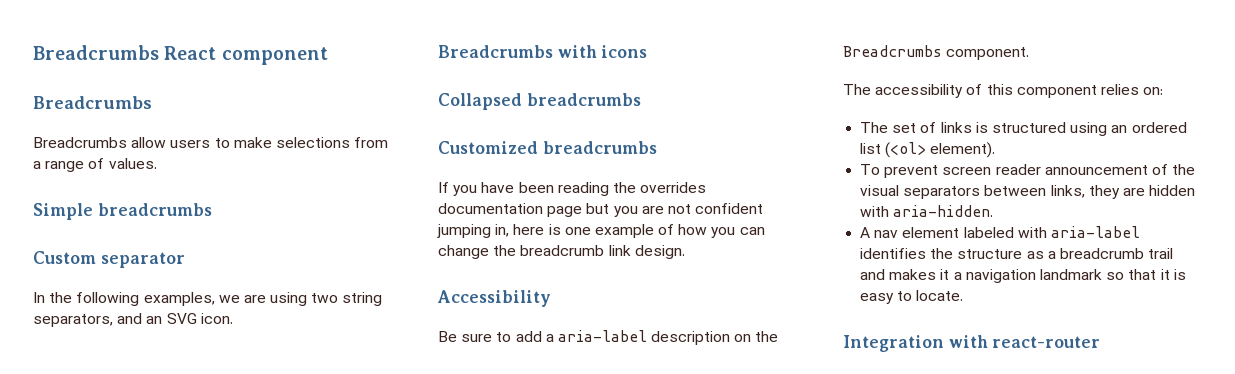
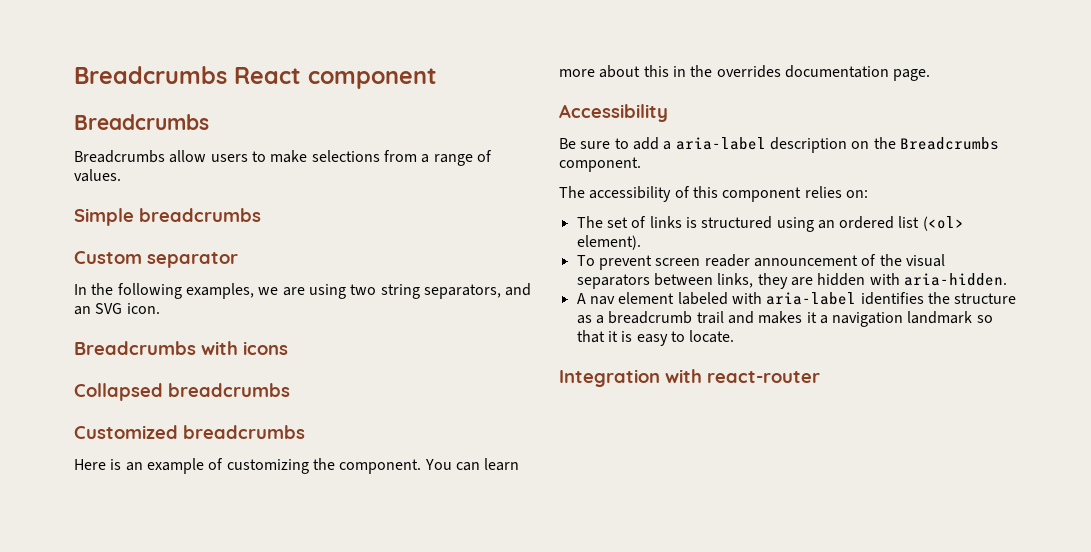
- If you have been reading the overrides documentation page but you are not confident jumping in, here is one example of how you can change the breadcrumb link design.
+ Here is an example of customizing the component. You can learn more about this in the overrides documentation page.

